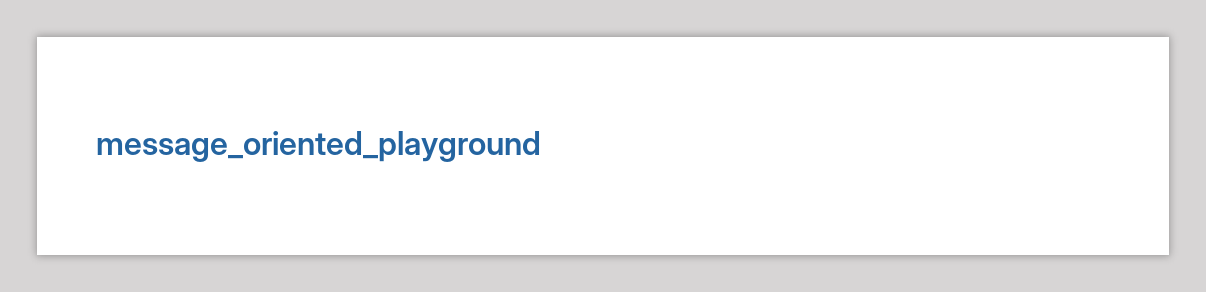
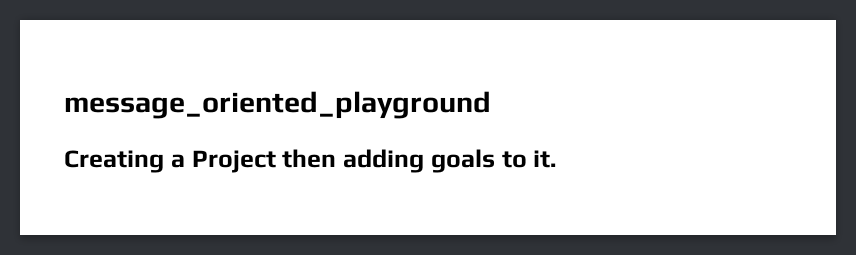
+ Creating a Project then adding goals to it.

